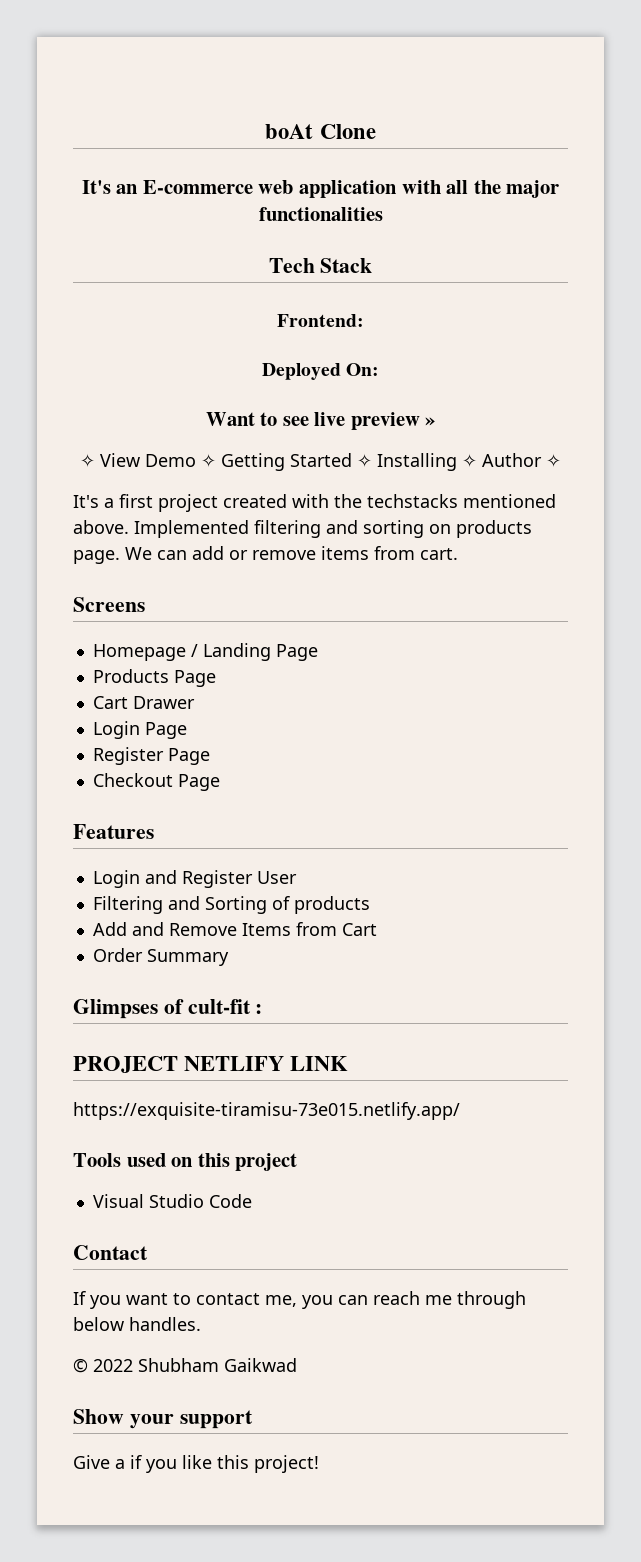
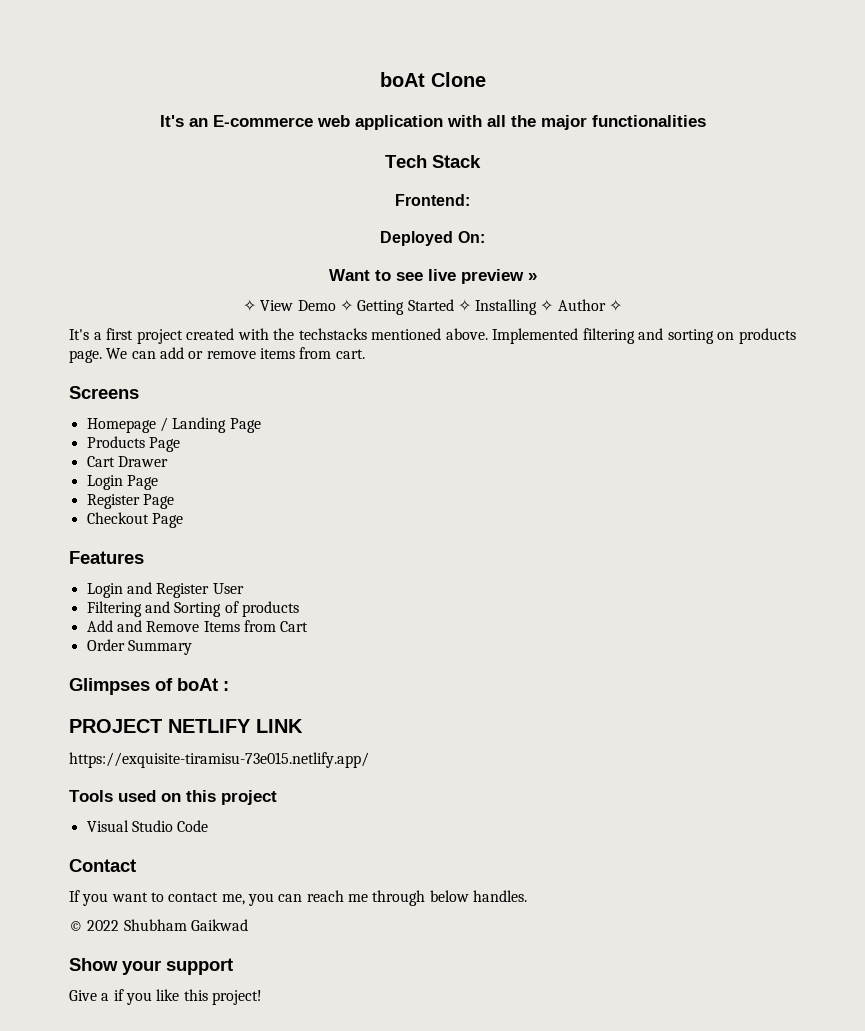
- Glimpses of cult-fit :
+ Glimpses of boAt :

